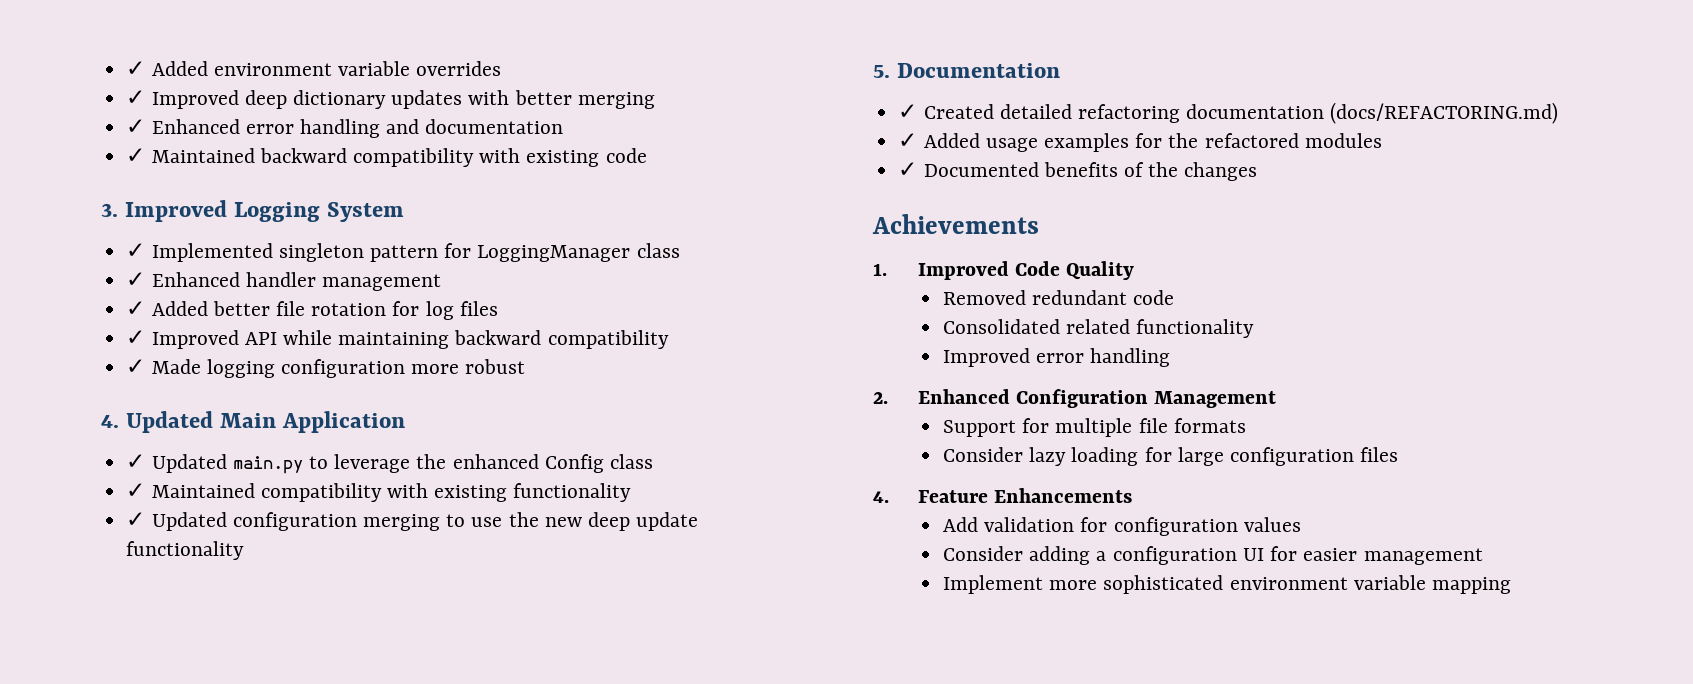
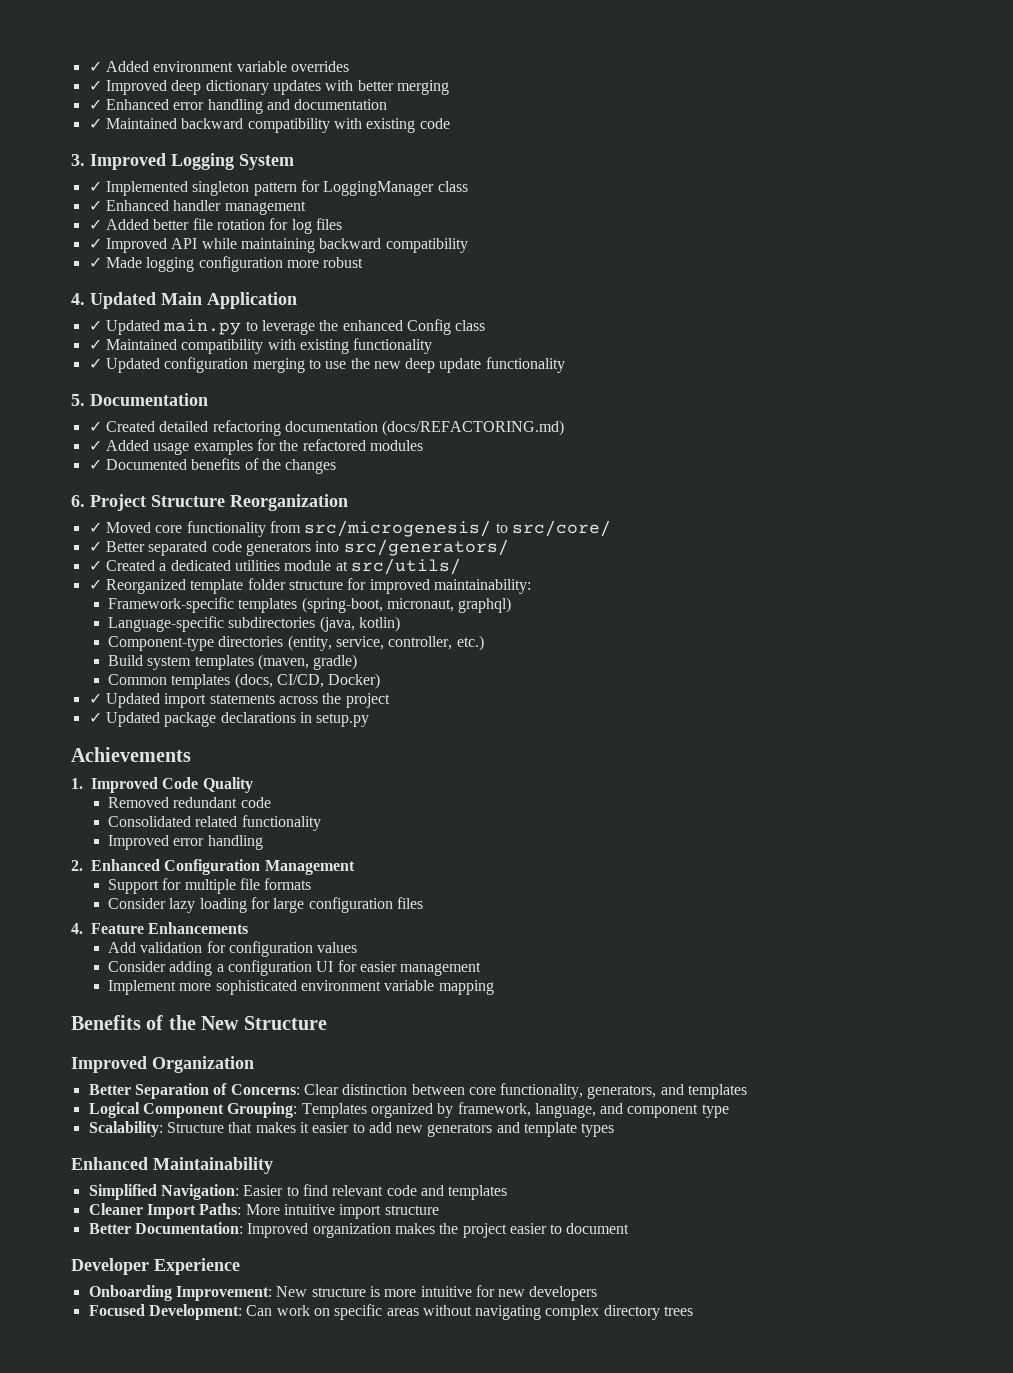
+ 6. Project Structure Reorganization
+ ✓ Moved core functionality from src/microgenesis/ to src/core/
+ ✓ Better separated code generators into src/generators/
+ ✓ Created a dedicated utilities module at src/utils/
+ ✓ Reorganized template folder structure for improved maintainability:
+ Framework-specific templates (spring-boot, micronaut, graphql)
+ Language-specific subdirectories (java, kotlin)
+ Component-type directories (entity, service, controller, etc.)
+ Build system templates (maven, gradle)
+ Common templates (docs, CI/CD, Docker)
+ ✓ Updated import statements across the project
+ ✓ Updated package declarations in setup.py
+ Benefits of the New Structure
+ Improved Organization
+ Better Separation of Concerns: Clear distinction between core functionality, generators, and templates
+ Logical Component Grouping: Templates organized by framework, language, and component type
+ Scalability: Structure that makes it easier to add new generators and template types
+ Enhanced Maintainability
+ Simplified Navigation: Easier to find relevant code and templates
+ Cleaner Import Paths: More intuitive import structure
+ Better Documentation: Improved organization makes the project easier to document
+ Developer Experience
+ Onboarding Improvement: New structure is more intuitive for new developers
+ Focused Development: Can work on specific areas without navigating complex directory trees

